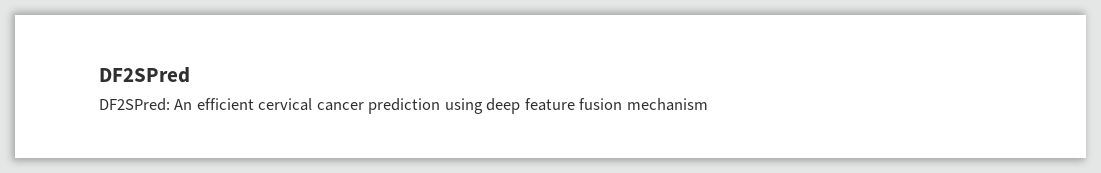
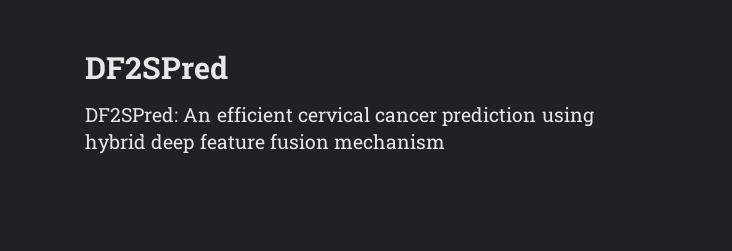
- DF2SPred: An efficient cervical cancer prediction using deep feature fusion mechanism
+ DF2SPred: An efficient cervical cancer prediction using hybrid deep feature fusion mechanism

